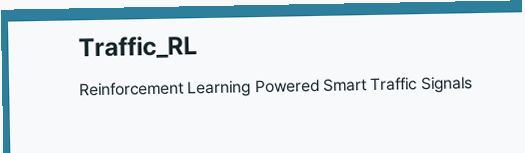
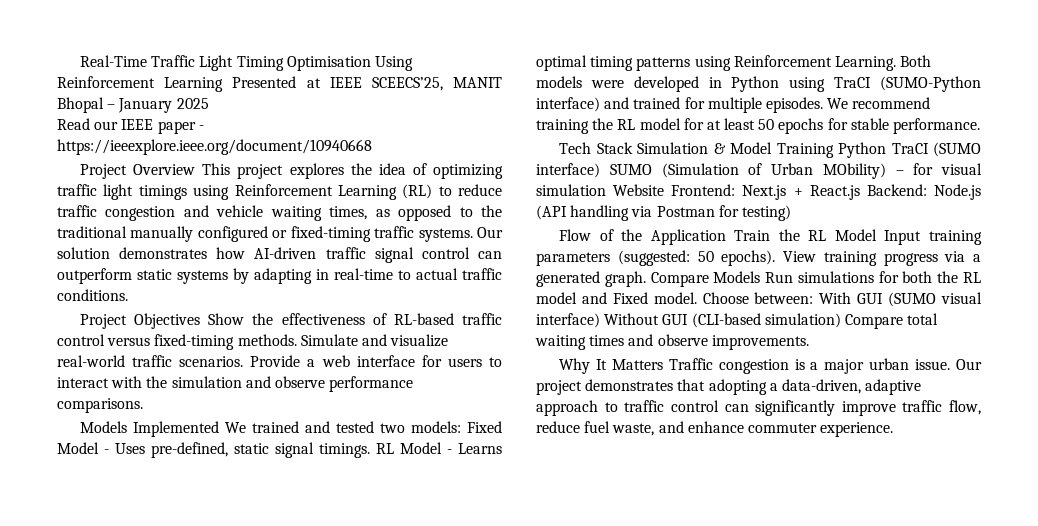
- Traffic_RL
- Reinforcement Learning Powered Smart Traffic Signals
+ Real-Time Traffic Light Timing Optimisation Using Reinforcement Learning Presented at IEEE SCEECS’25, MANIT Bhopal – January 2025
+ Read our IEEE paper - https://ieeexplore.ieee.org/document/10940668
+ Project Overview This project explores the idea of optimizing traffic light timings using Reinforcement Learning (RL) to reduce traffic congestion and vehicle waiting times, as opposed to the traditional manually configured or fixed-timing traffic systems. Our solution demonstrates how AI-driven traffic signal control can outperform static systems by adapting in real-time to actual traffic conditions.
+ Project Objectives Show the effectiveness of RL-based traffic control versus fixed-timing methods. Simulate and visualize real-world traffic scenarios. Provide a web interface for users to interact with the simulation and observe performance comparisons.
+ Models Implemented We trained and tested two models: Fixed Model - Uses pre-defined, static signal timings. RL Model - Learns optimal timing patterns using Reinforcement Learning. Both models were developed in Python using TraCI (SUMO-Python interface) and trained for multiple episodes. We recommend training the RL model for at least 50 epochs for stable performance.
+ Tech Stack Simulation & Model Training Python TraCI (SUMO interface) SUMO (Simulation of Urban MObility) – for visual simulation Website Frontend: Next.js + React.js Backend: Node.js (API handling via Postman for testing)
+ Flow of the Application Train the RL Model Input training parameters (suggested: 50 epochs). View training progress via a generated graph. Compare Models Run simulations for both the RL model and Fixed model. Choose between: With GUI (SUMO visual interface) Without GUI (CLI-based simulation) Compare total waiting times and observe improvements.
+ Why It Matters Traffic congestion is a major urban issue. Our project demonstrates that adopting a data-driven, adaptive approach to traffic control can significantly improve traffic flow, reduce fuel waste, and enhance commuter experience.

